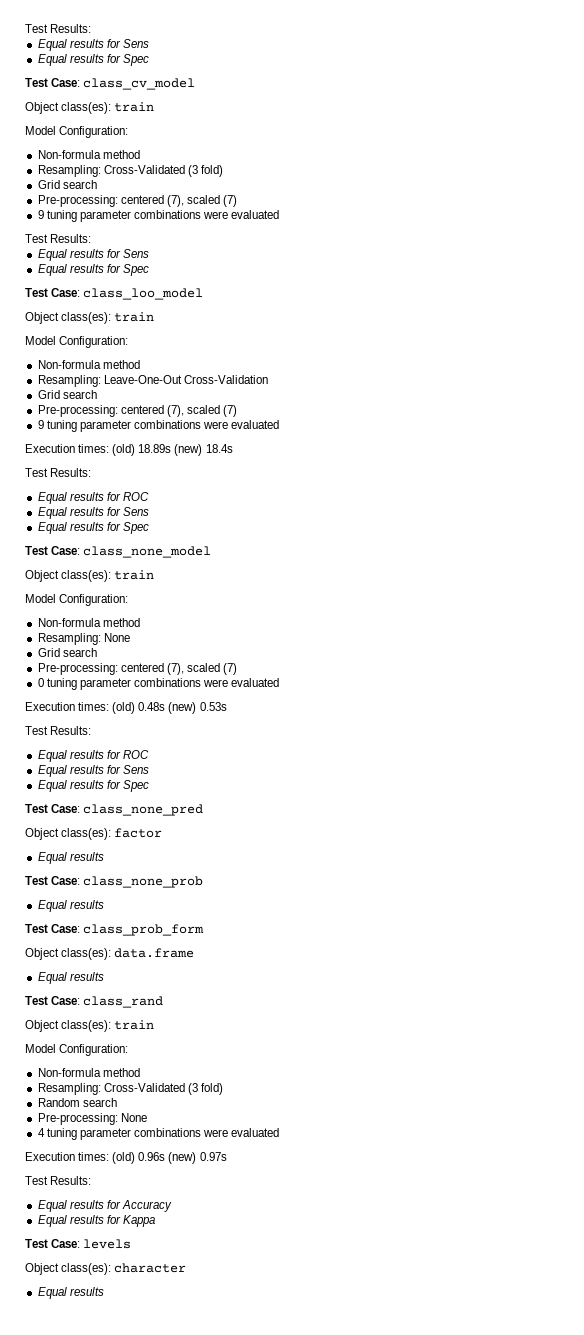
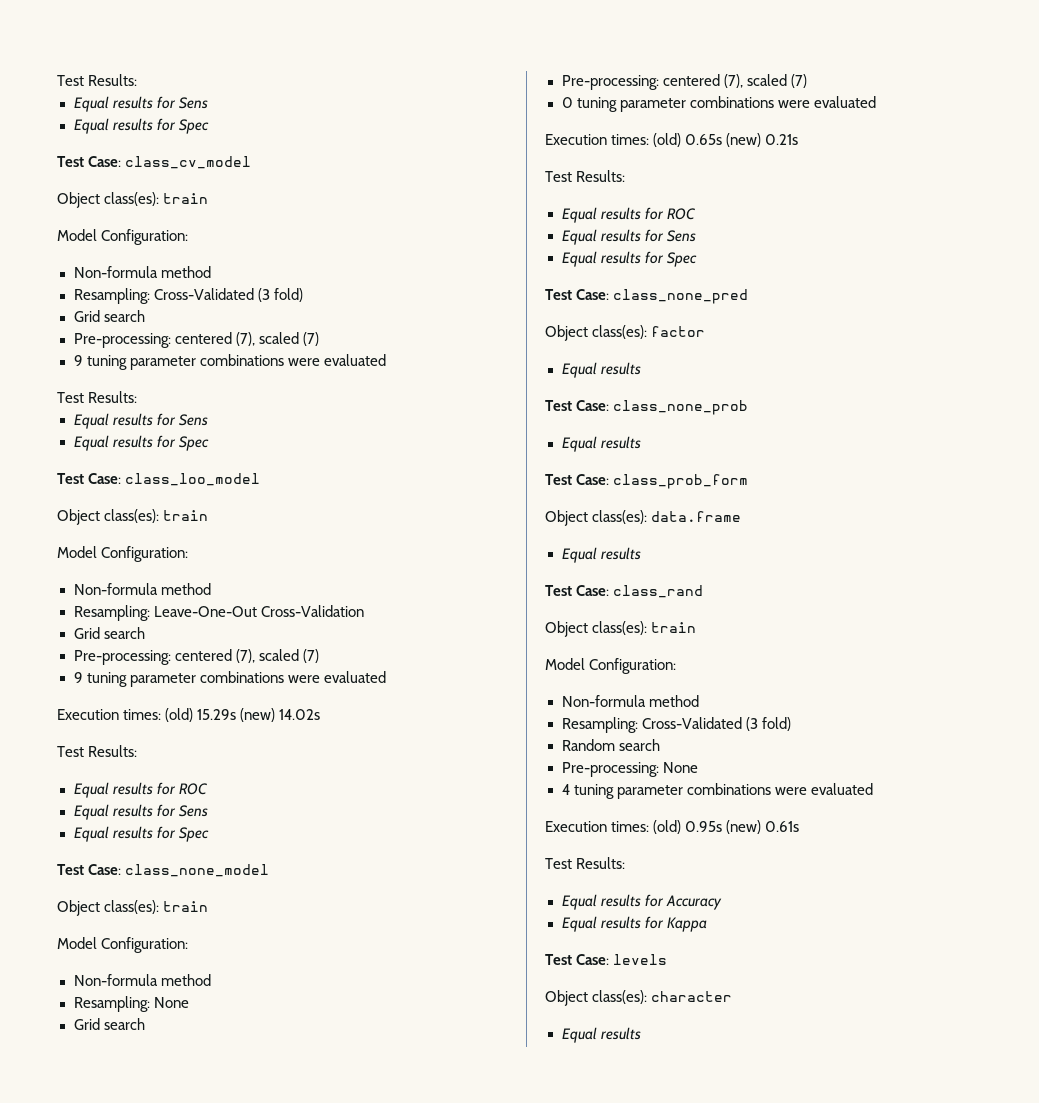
- Execution times: (old) 18.89s (new) 18.4s
+ Execution times: (old) 15.29s (new) 14.02s
- Execution times: (old) 0.48s (new) 0.53s
+ Execution times: (old) 0.65s (new) 0.21s
- Execution times: (old) 0.96s (new) 0.97s
+ Execution times: (old) 0.95s (new) 0.61s

